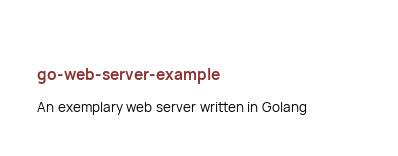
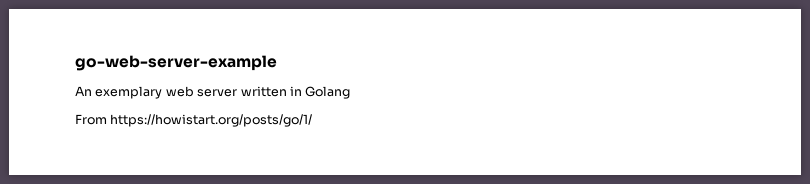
+ From https://howistart.org/posts/go/1/

